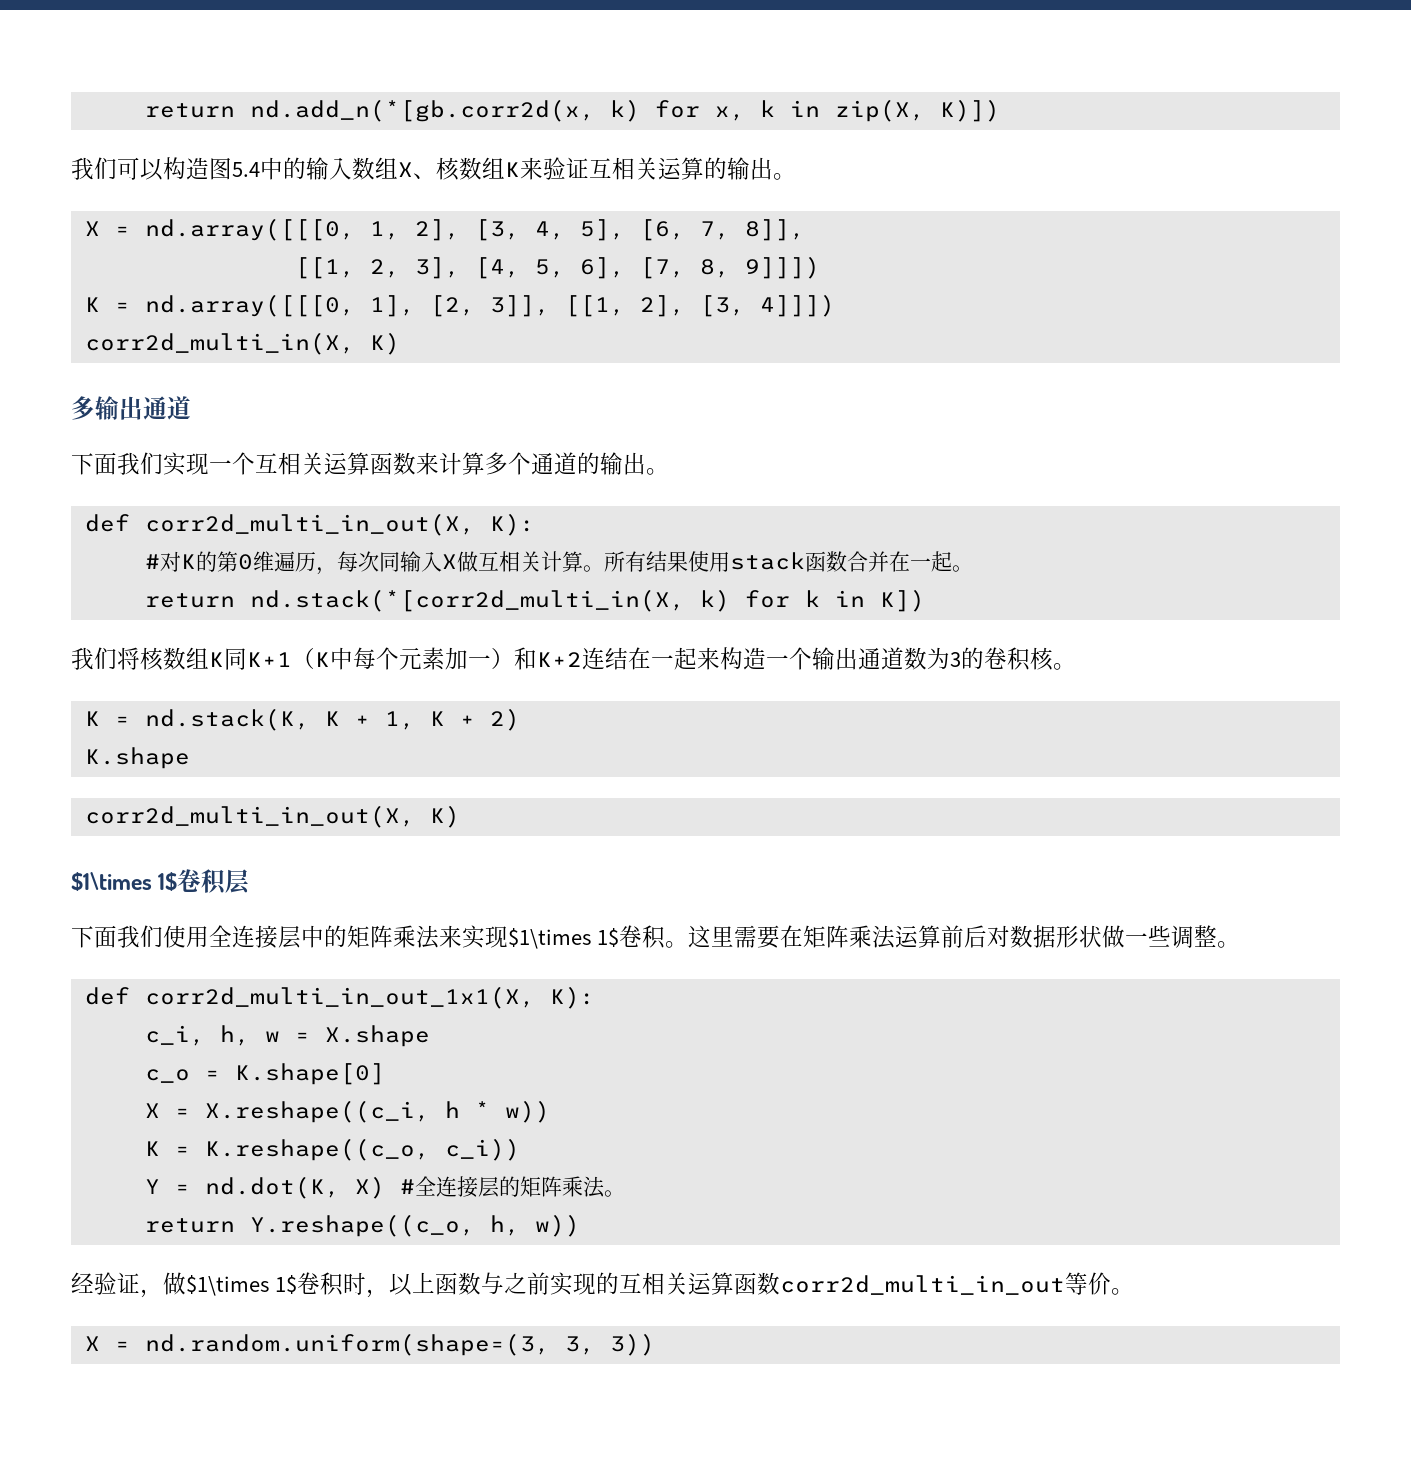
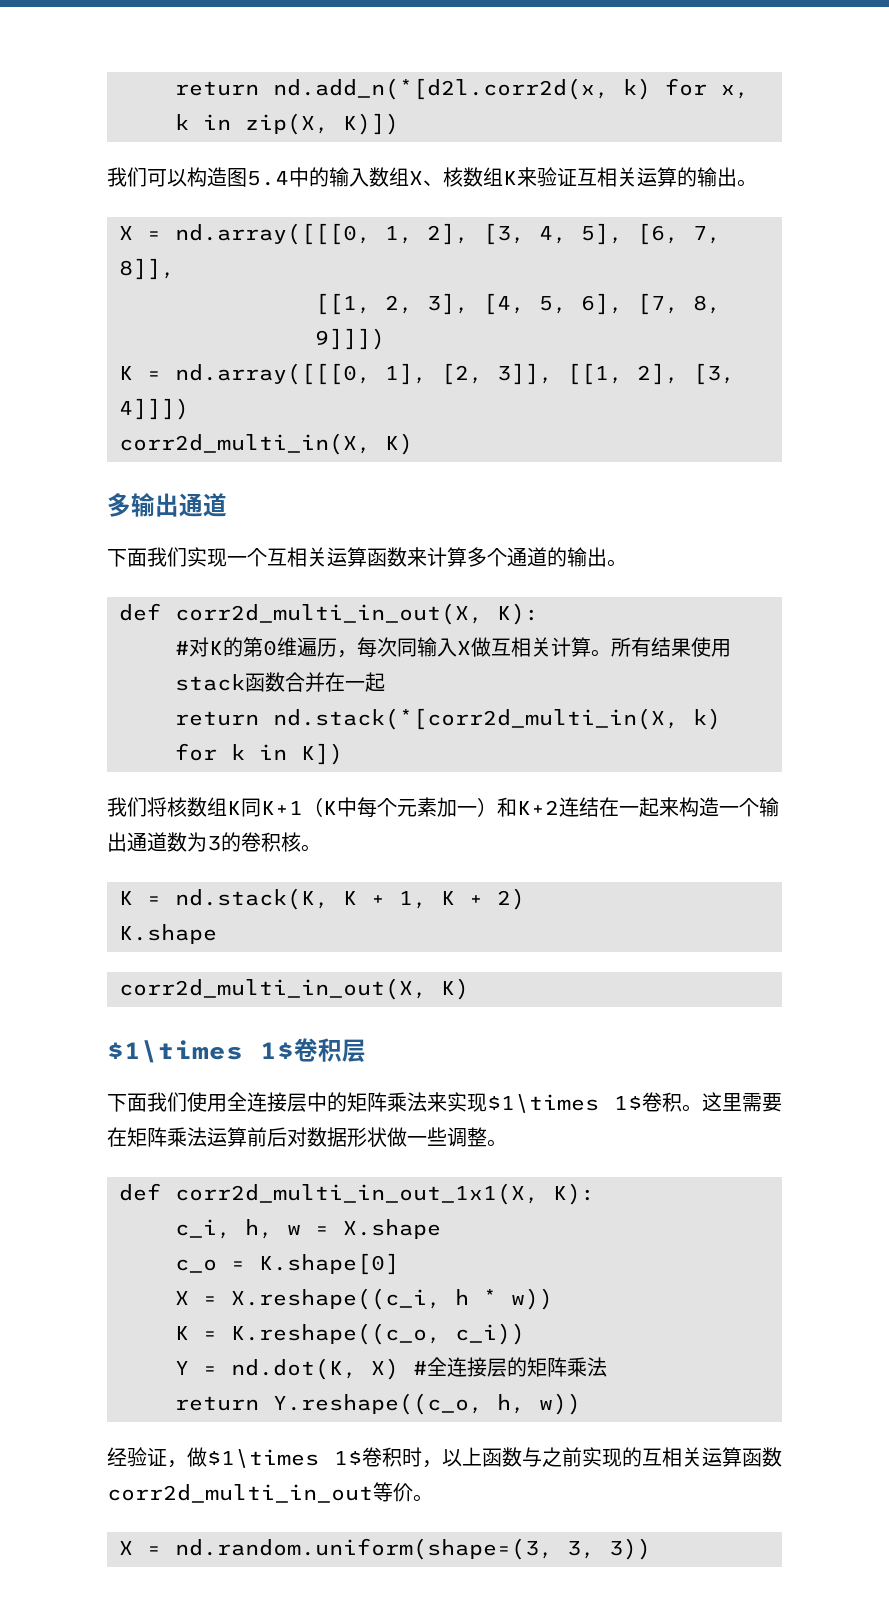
- return nd.add_n(*[gb.corr2d(x, k) for x, k in zip(X, K)])
+ return nd.add_n(*[d2l.corr2d(x, k) for x, k in zip(X, K)])
- 所有结果使用stack函数合并在一起。
+ 所有结果使用stack函数合并在一起
- Y = nd.dot(K, X) #全连接层的矩阵乘法。
+ Y = nd.dot(K, X) #全连接层的矩阵乘法

